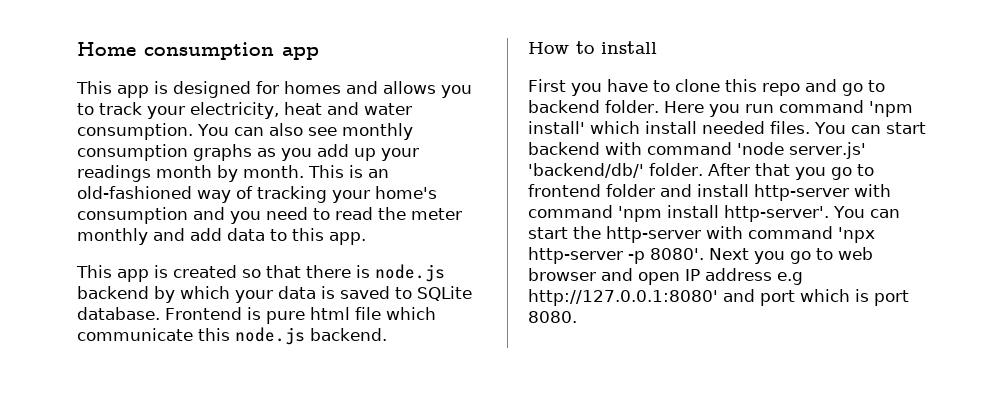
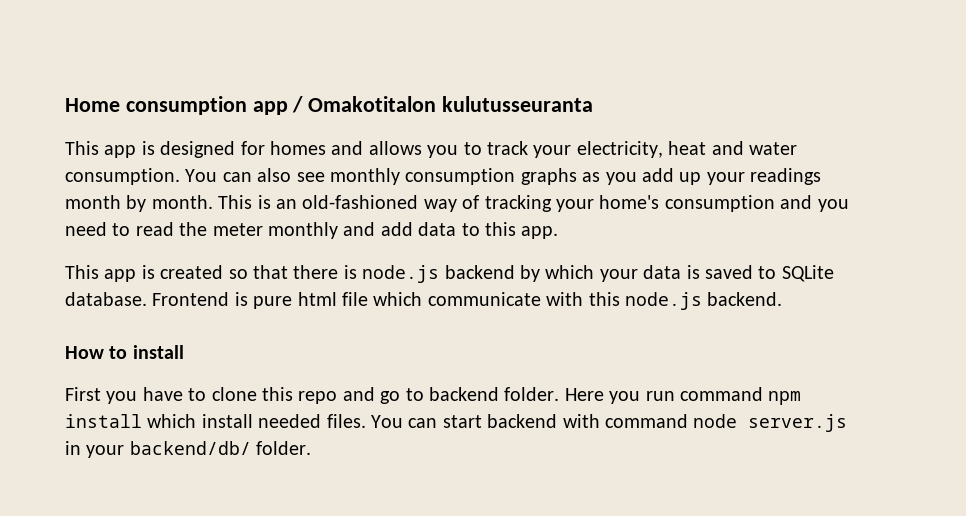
- Home consumption app
+ Home consumption app / Omakotitalon kulutusseuranta
- Frontend is pure html file which communicate this node.js backend.
+ Frontend is pure html file which communicate with this node.js backend.
- Here you run command 'npm install' which install needed files.
+ Here you run command npm install which install needed files.
- You can start backend with command 'node server.js' 'backend/db/' folder. After that you go to frontend folder and install http-server with command 'npm install http-server'. You can start the http-server with command 'npx http-server -p 8080'. Next you go to web browser and open IP address e.g http://127.0.0.1:8080' and port which is port 8080.
+ You can start backend with command node server.js in your backend/db/ folder.

